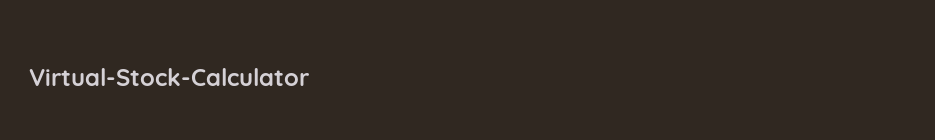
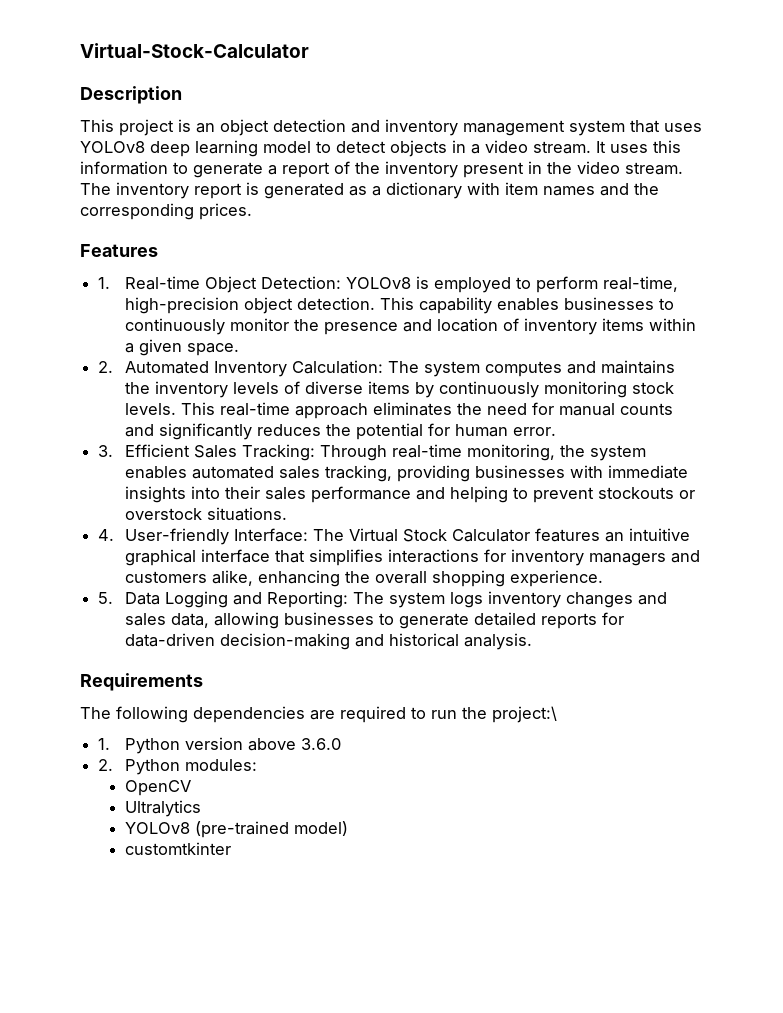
+ Description
+ This project is an object detection and inventory management system that uses YOLOv8 deep learning model to detect objects in a video stream. It uses this information to generate a report of the inventory present in the video stream. The inventory report is generated as a dictionary with item names and the corresponding prices.
+ Features
+ 1. Real-time Object Detection: YOLOv8 is employed to perform real-time, high-precision object detection. This capability enables businesses to continuously monitor the presence and location of inventory items within a given space.
+ 2. Automated Inventory Calculation: The system computes and maintains the inventory levels of diverse items by continuously monitoring stock levels. This real-time approach eliminates the need for manual counts and significantly reduces the potential for human error.
+ 3. Efficient Sales Tracking: Through real-time monitoring, the system enables automated sales tracking, providing businesses with immediate insights into their sales performance and helping to prevent stockouts or overstock situations.
+ 4. User-friendly Interface: The Virtual Stock Calculator features an intuitive graphical interface that simplifies interactions for inventory managers and customers alike, enhancing the overall shopping experience.
+ 5. Data Logging and Reporting: The system logs inventory changes and sales data, allowing businesses to generate detailed reports for data-driven decision-making and historical analysis.
+ Requirements
+ The following dependencies are required to run the project:\
+ 1. Python version above 3.6.0
+ 2. Python modules:
+ OpenCV
+ Ultralytics
+ YOLOv8 (pre-trained model)
+ customtkinter

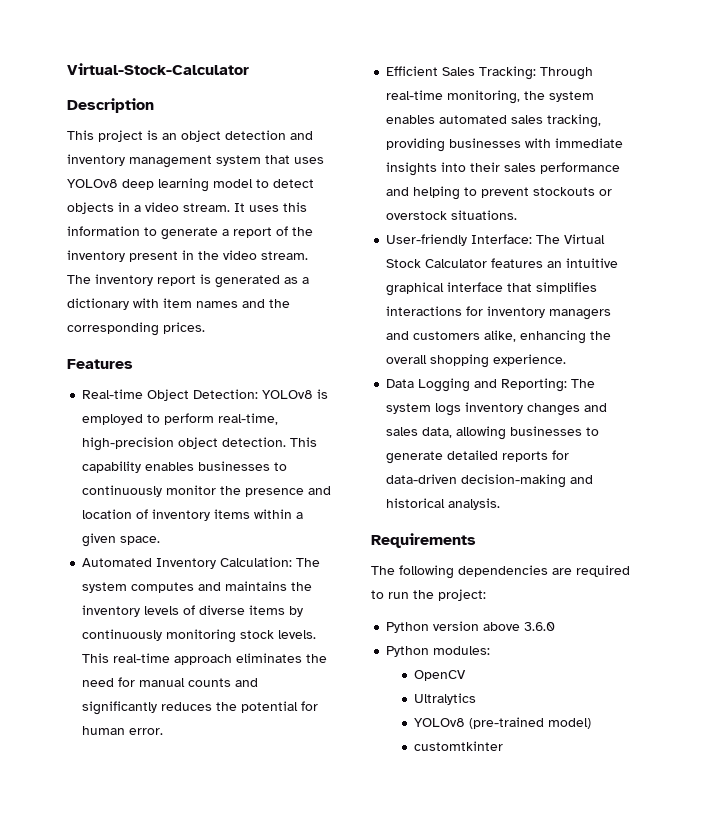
- 1. Real-time Object Detection: YOLOv8 is employed to perform real-time, high-precision object detection.
+ Real-time Object Detection: YOLOv8 is employed to perform real-time, high-precision object detection.
- 2. Automated Inventory Calculation: The system computes and maintains the inventory levels of diverse items by continuously monitoring stock levels.
+ Automated Inventory Calculation: The system computes and maintains the inventory levels of diverse items by continuously monitoring stock levels.
- 3. Efficient Sales Tracking: Through real-time monitoring, the system enables automated sales tracking, providing businesses with immediate insights into their sales performance and helping to prevent stockouts or overstock situations.
+ Efficient Sales Tracking: Through real-time monitoring, the system enables automated sales tracking, providing businesses with immediate insights into their sales performance and helping to prevent stockouts or overstock situations.
- 4. User-friendly Interface: The Virtual Stock Calculator features an intuitive graphical interface that simplifies interactions for inventory managers and customers alike, enhancing the overall shopping experience.
+ User-friendly Interface: The Virtual Stock Calculator features an intuitive graphical interface that simplifies interactions for inventory managers and customers alike, enhancing the overall shopping experience.
- 5. Data Logging and Reporting: The system logs inventory changes and sales data, allowing businesses to generate detailed reports for data-driven decision-making and historical analysis.
+ Data Logging and Reporting: The system logs inventory changes and sales data, allowing businesses to generate detailed reports for data-driven decision-making and historical analysis.
- The following dependencies are required to run the project:\
- 1. Python version above 3.6.0
+ The following dependencies are required to run the project:
+ Python version above 3.6.0
- 2. Python modules:
+ Python modules:

